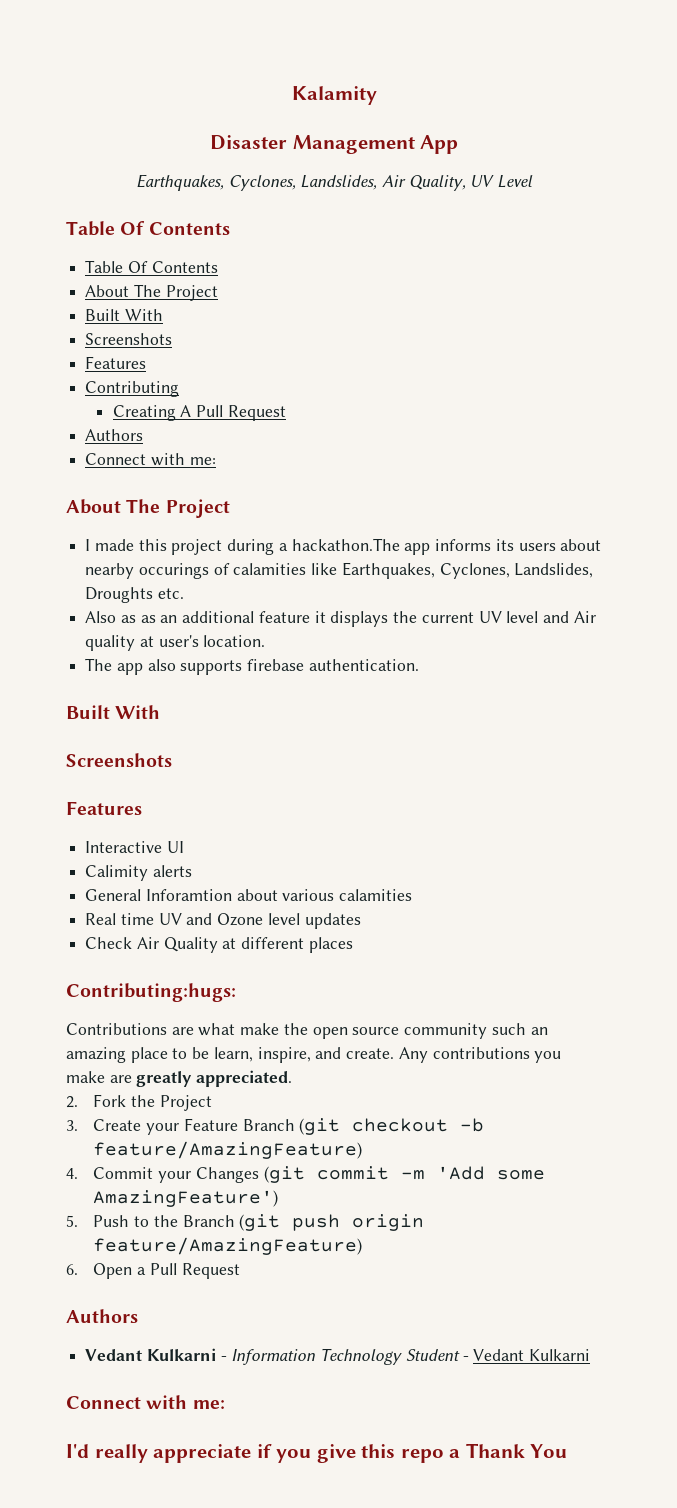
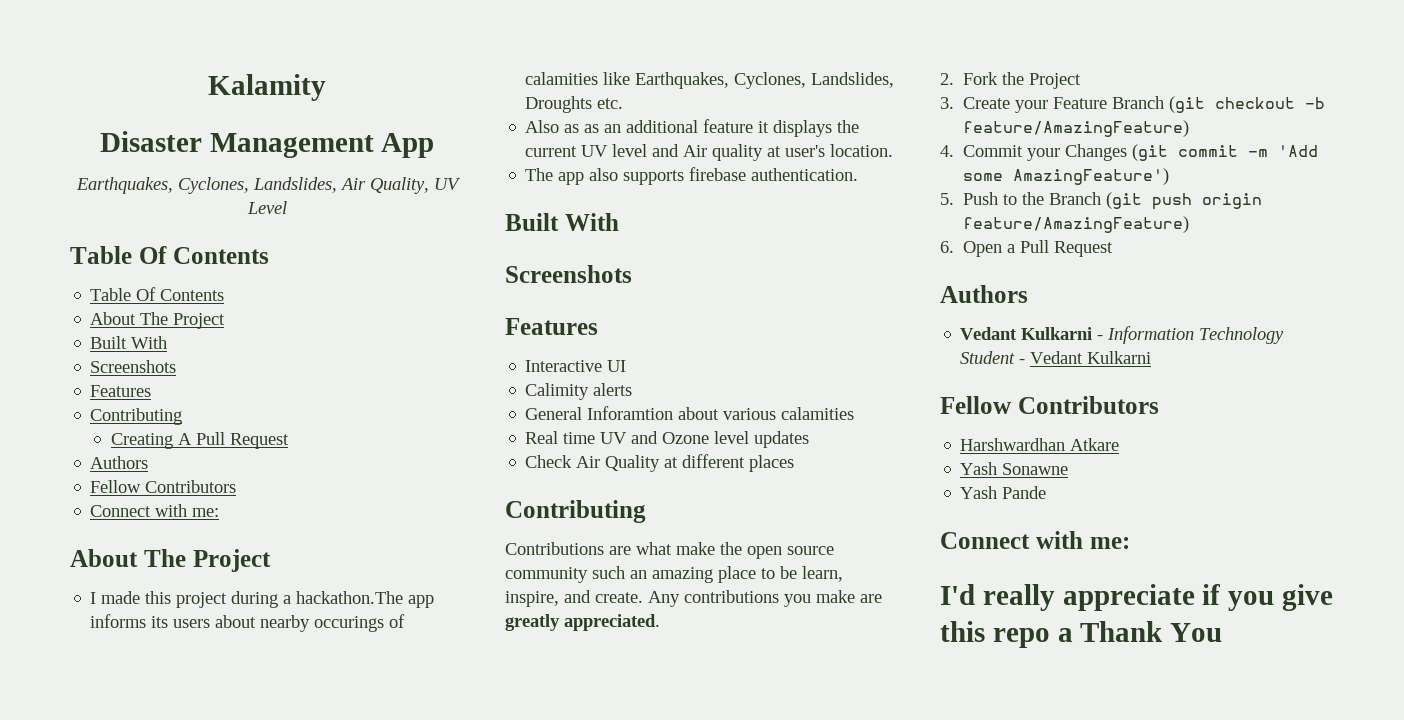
  Creating A Pull Request
  Authors
+ Fellow Contributors
  Check Air Quality at different places
- Contributing:hugs:
+ Contributing
  Vedant Kulkarni - Information Technology Student - Vedant Kulkarni
+ Fellow Contributors
+ Harshwardhan Atkare
+ Yash Sonawne
+ Yash Pande

